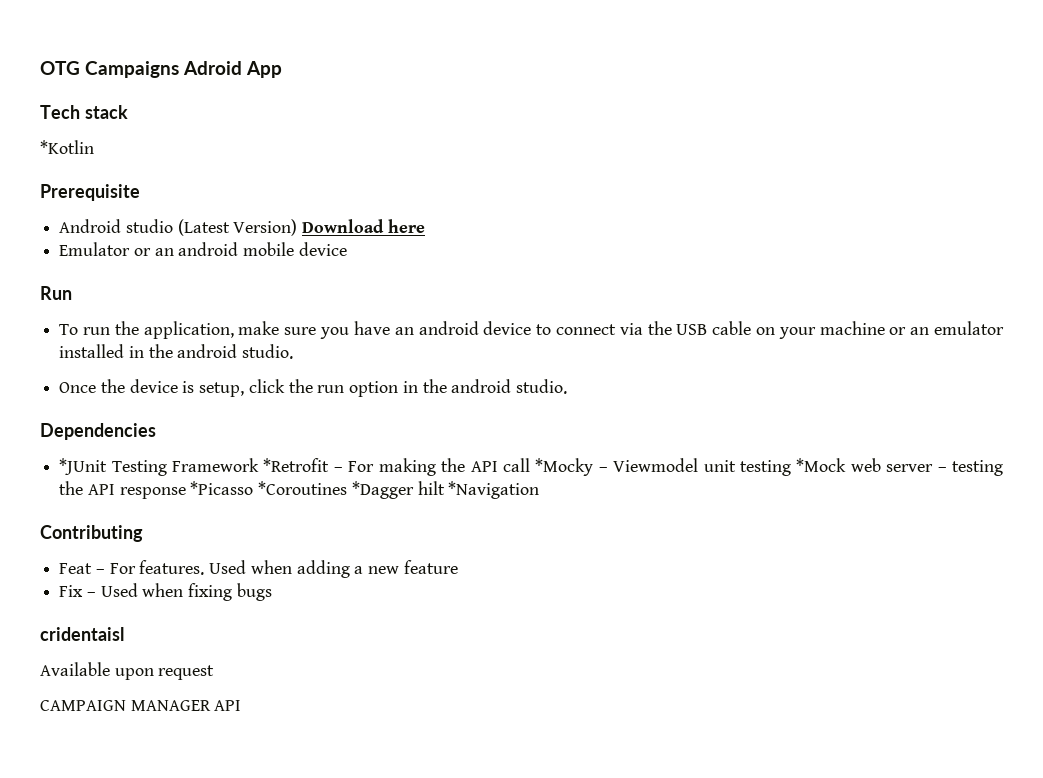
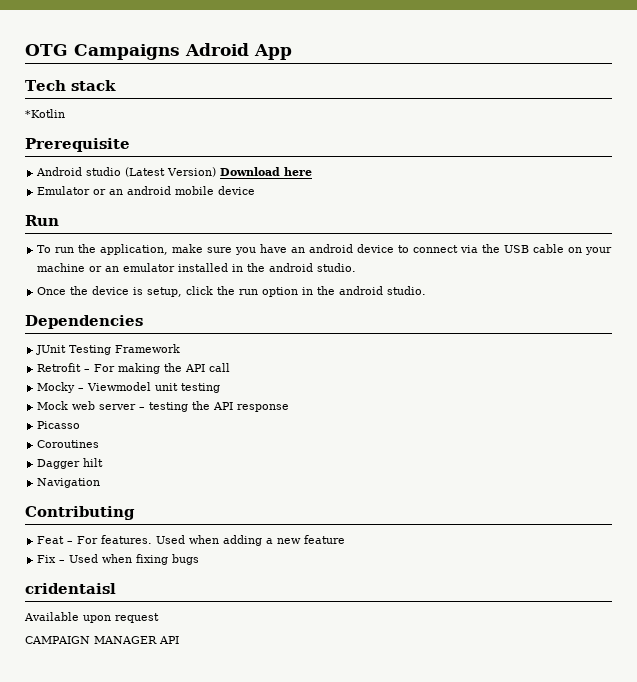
- *JUnit Testing Framework *Retrofit – For making the API call *Mocky – Viewmodel unit testing *Mock web server – testing the API response *Picasso *Coroutines *Dagger hilt *Navigation
+ JUnit Testing Framework
+ Retrofit – For making the API call
+ Mocky – Viewmodel unit testing
+ Mock web server – testing the API response
+ Picasso
+ Coroutines
+ Dagger hilt
+ Navigation

